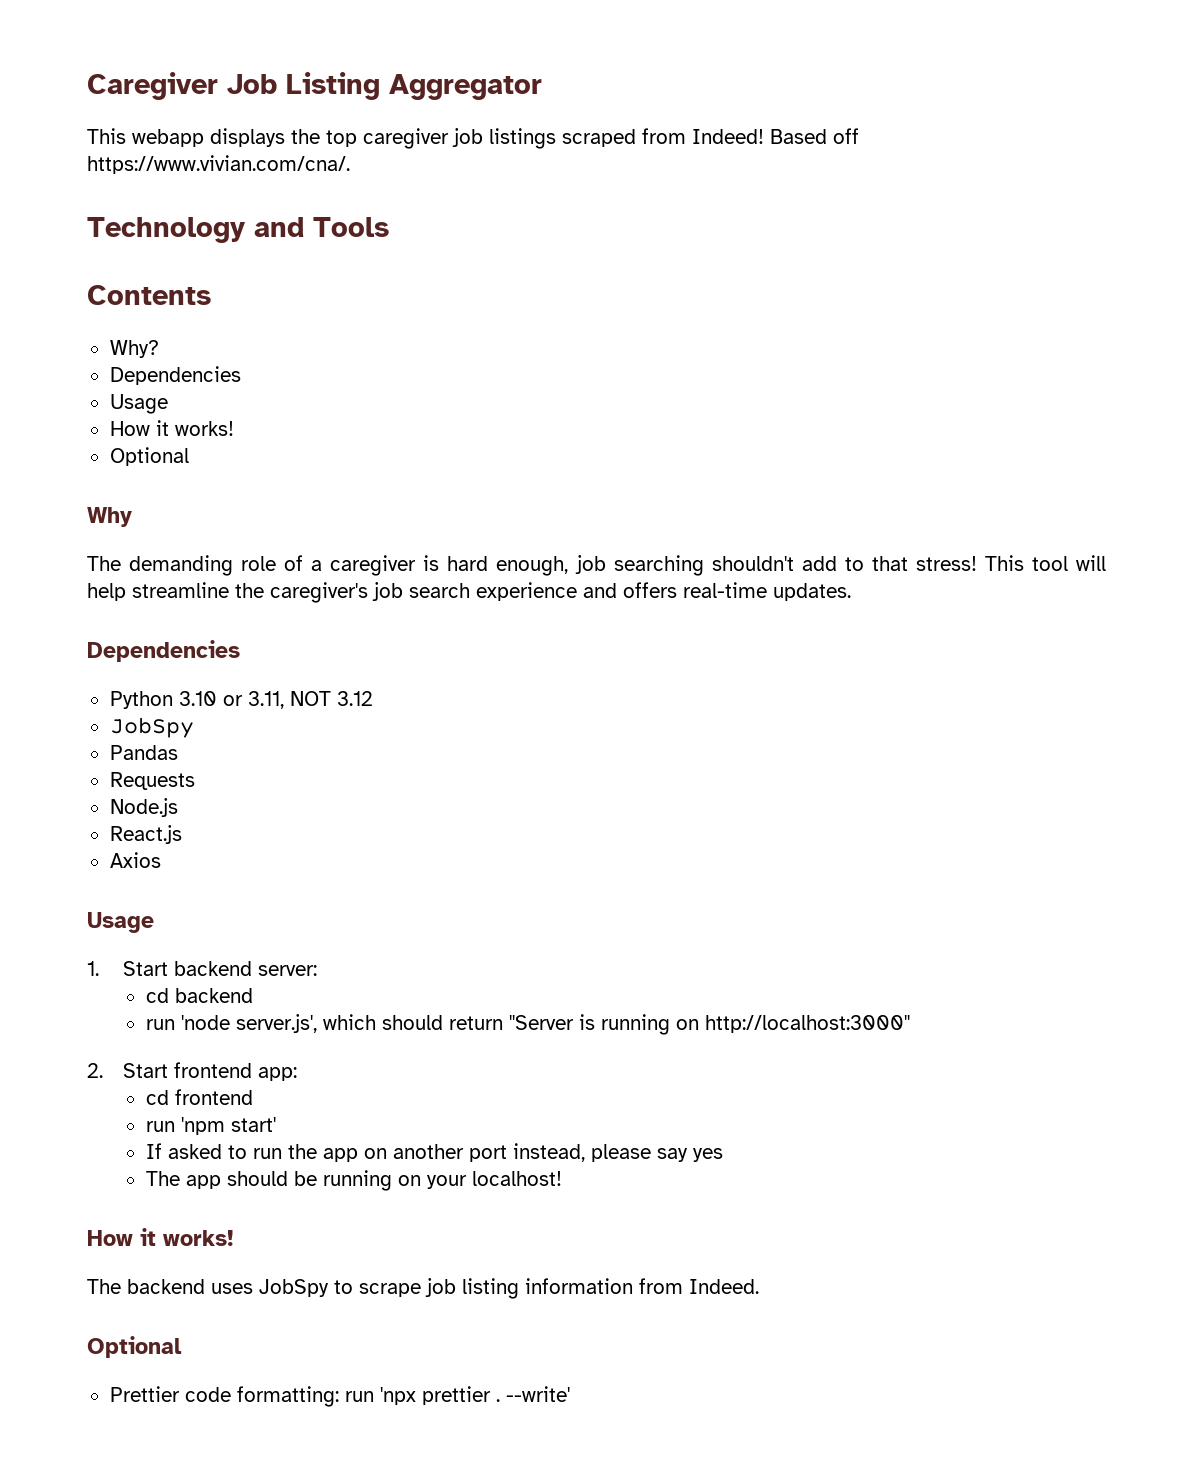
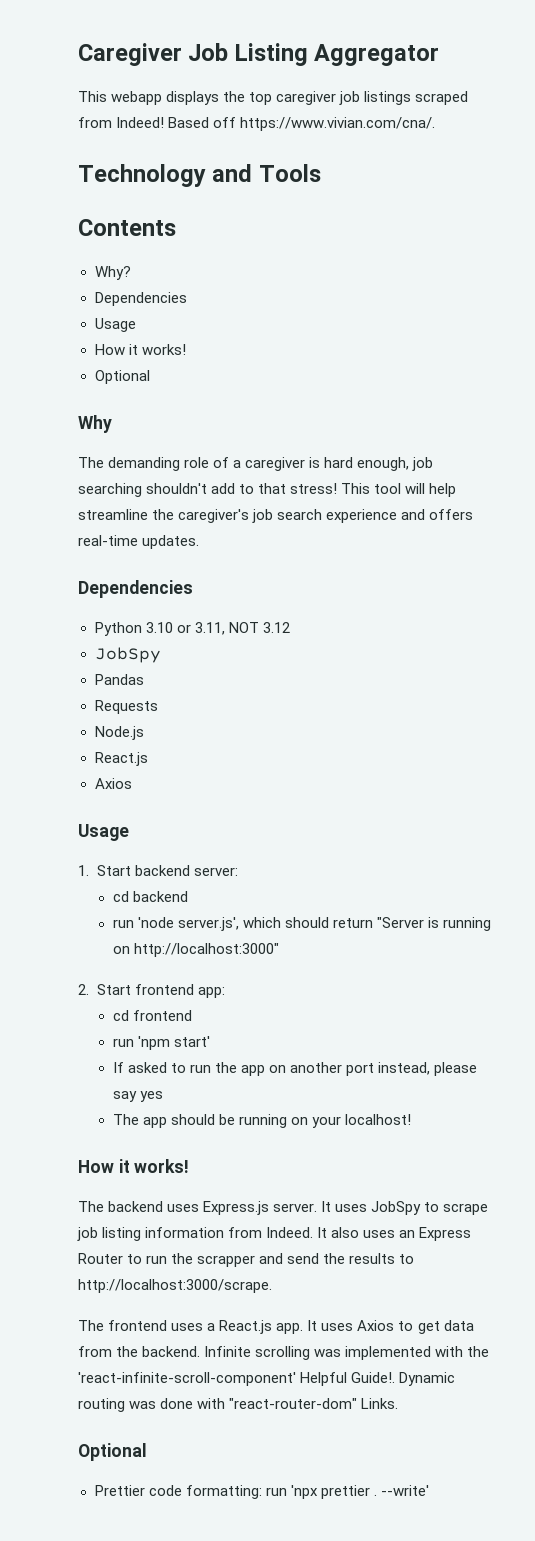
- The backend uses JobSpy to scrape job listing information from Indeed.
+ The backend uses Express.js server. It uses JobSpy to scrape job listing information from Indeed. It also uses an Express Router to run the scrapper and send the results to http://localhost:3000/scrape.
+ The frontend uses a React.js app. It uses Axios to get data from the backend. Infinite scrolling was implemented with the 'react-infinite-scroll-component' Helpful Guide!. Dynamic routing was done with "react-router-dom" Links.

